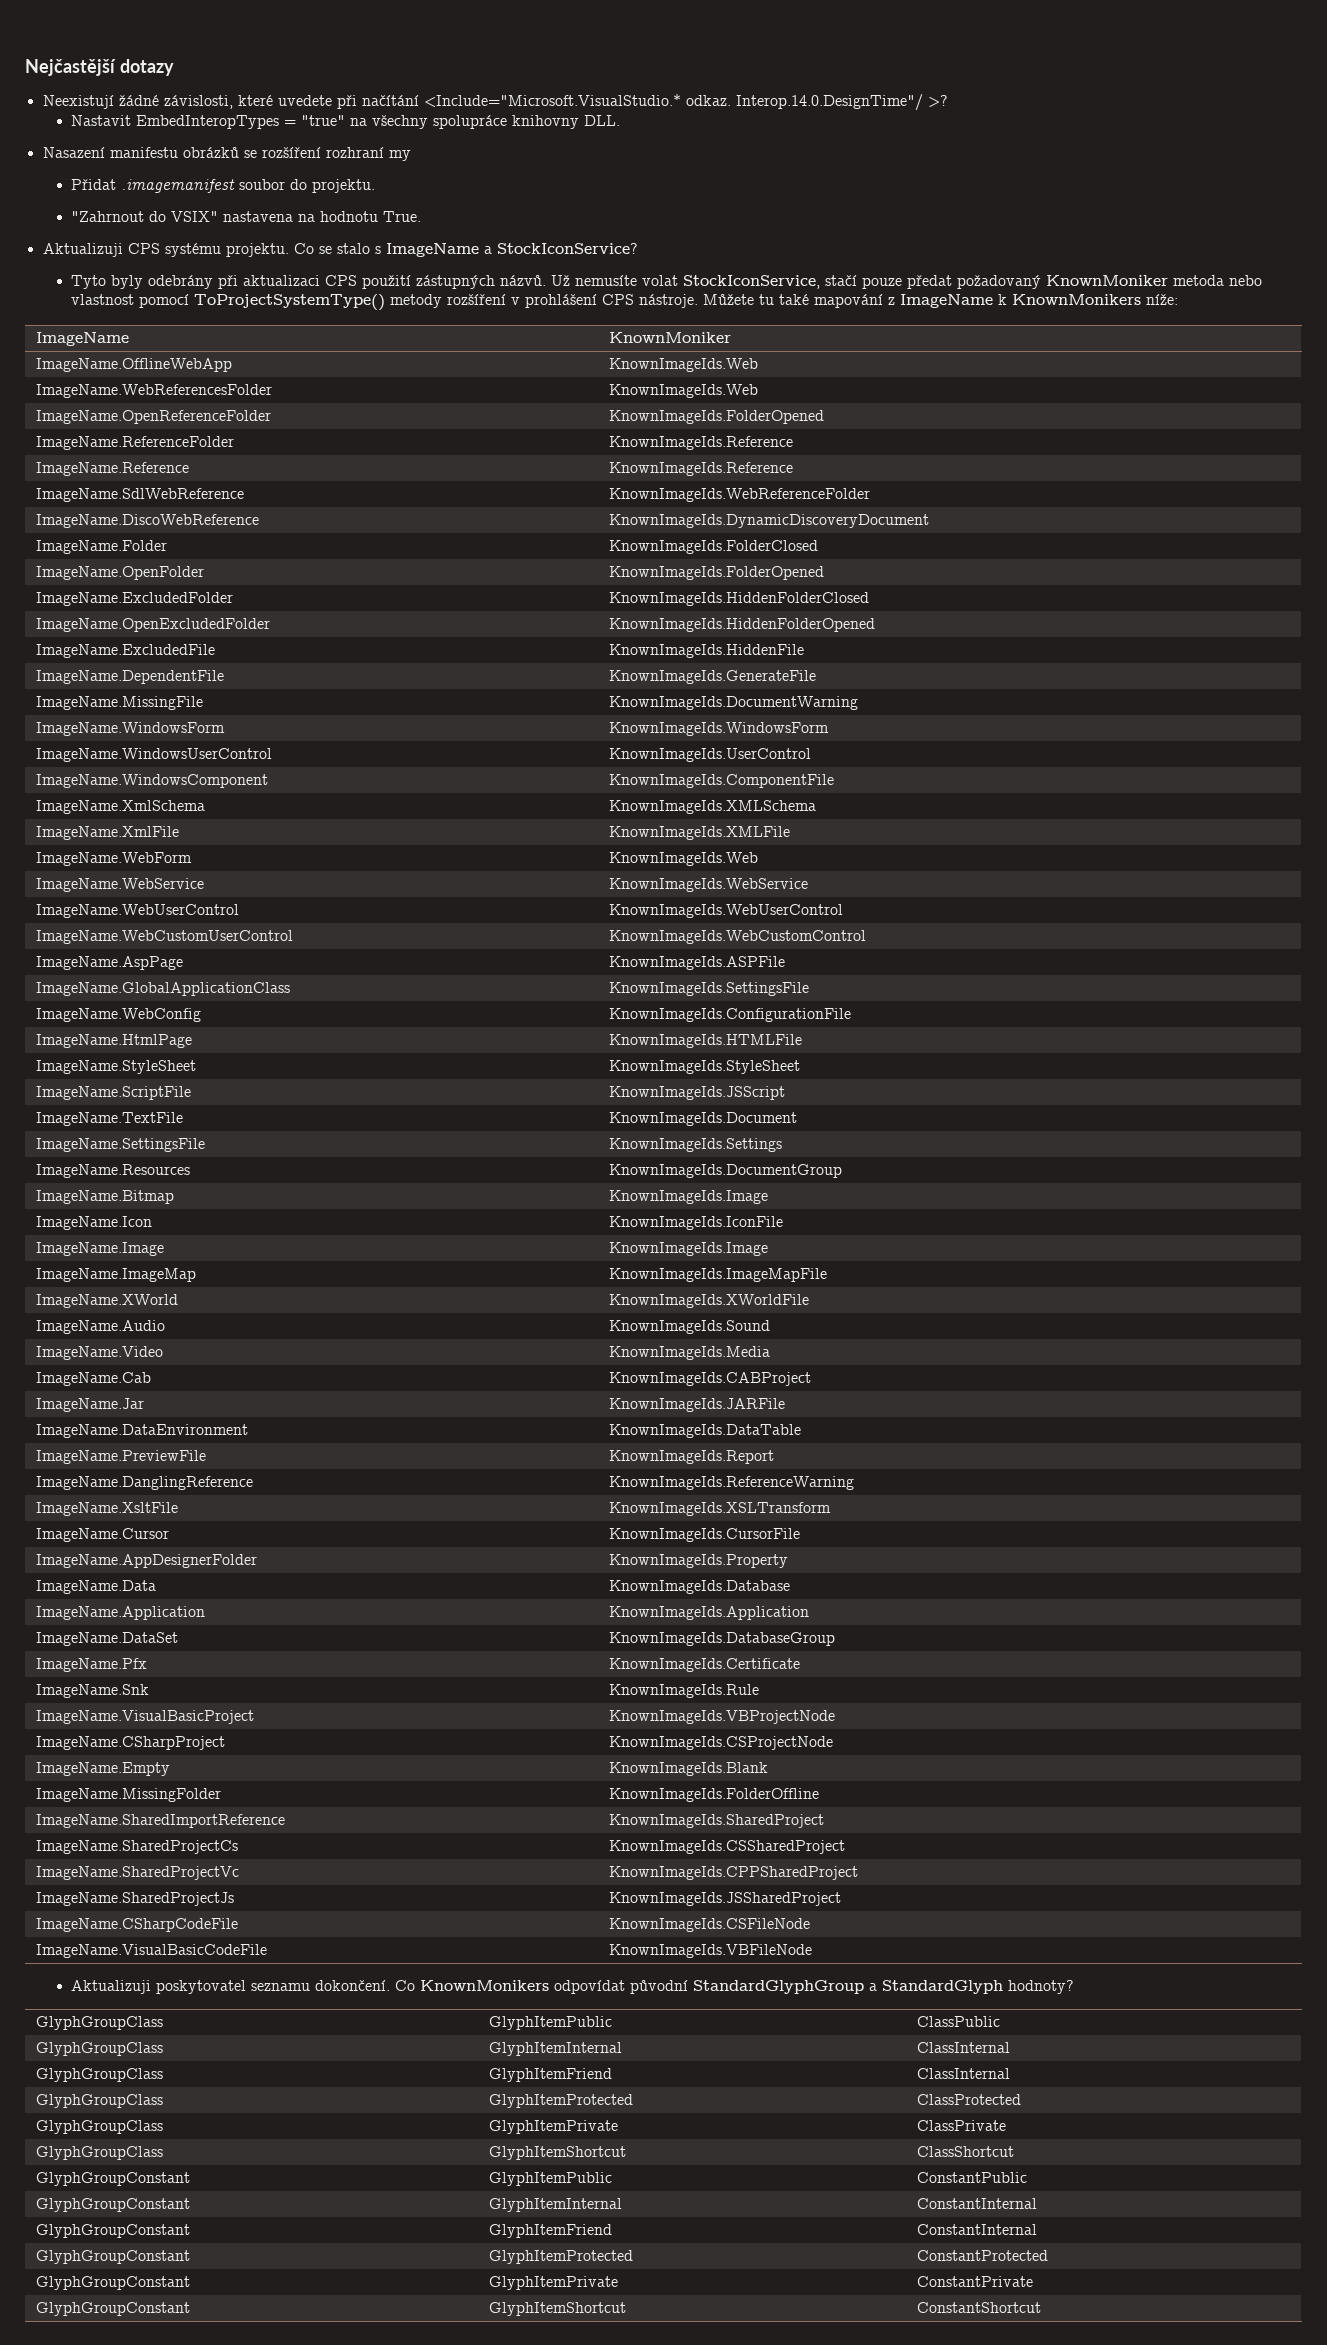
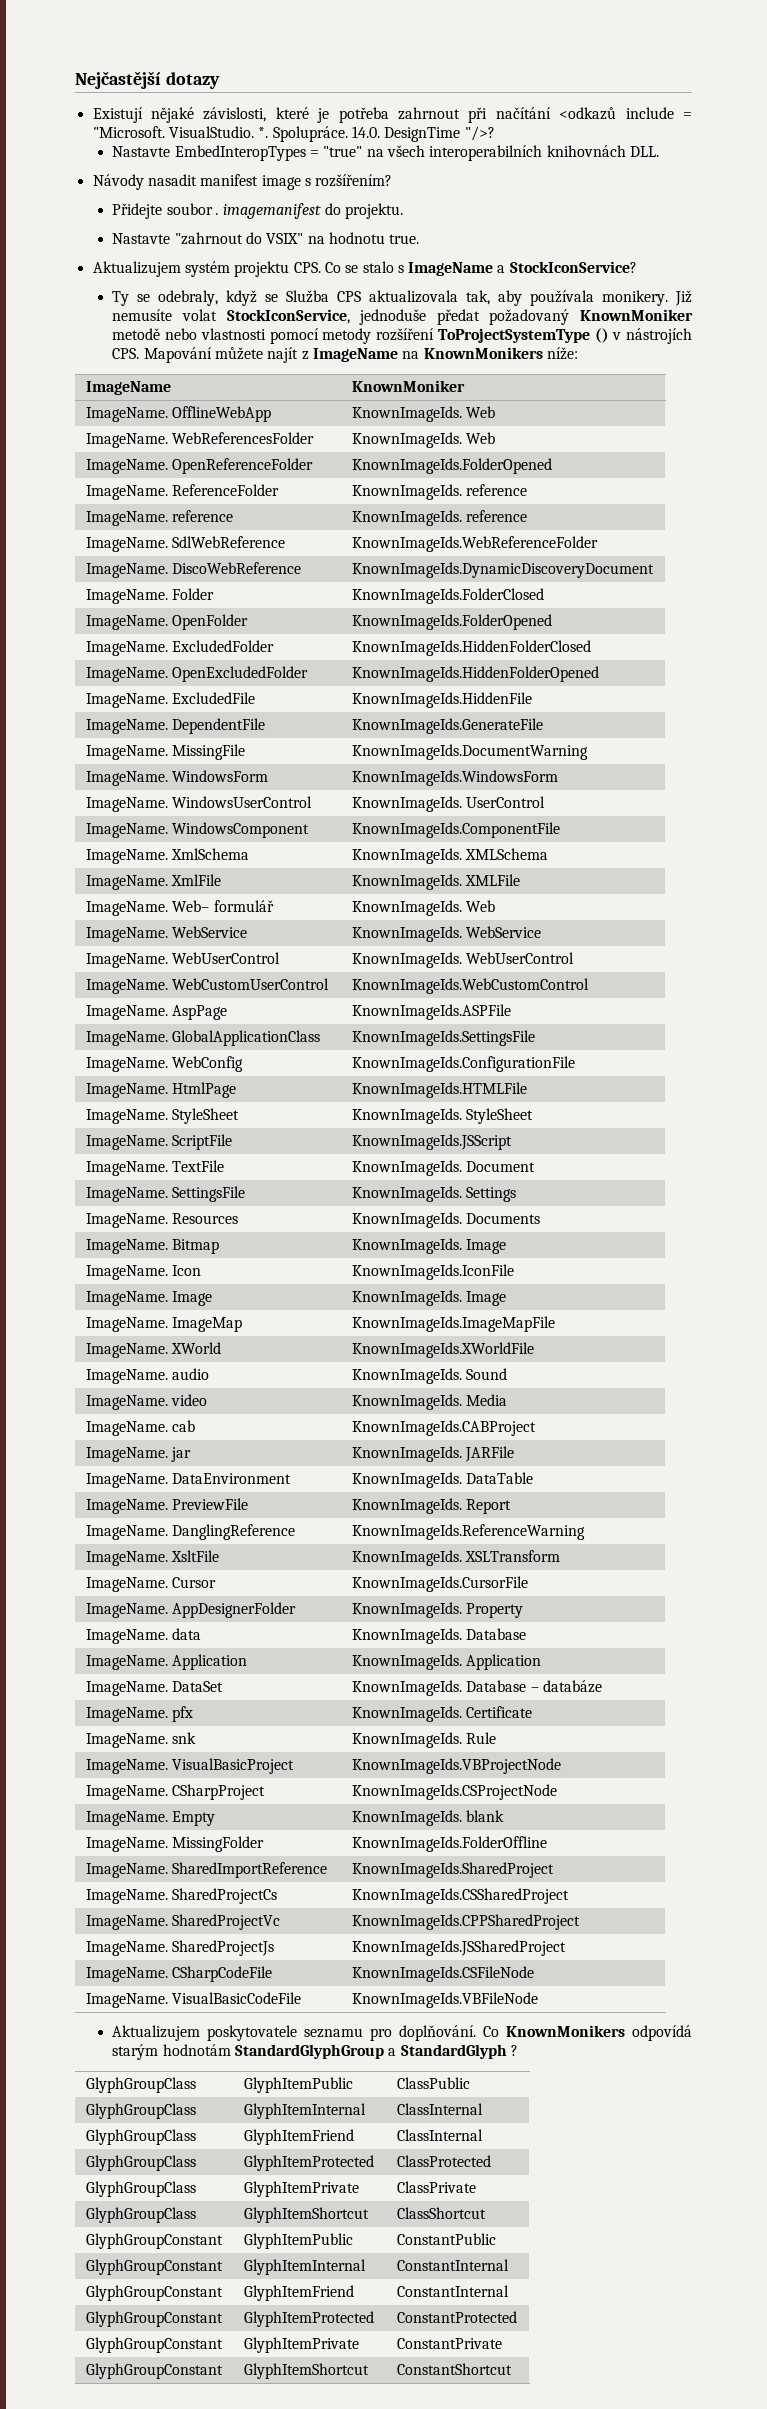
- Neexistují žádné závislosti, které uvedete při načítání <Include="Microsoft.VisualStudio.* odkaz. Interop.14.0.DesignTime"/ >?
- Nastavit EmbedInteropTypes = "true" na všechny spolupráce knihovny DLL.
- Nasazení manifestu obrázků se rozšíření rozhraní my
- Přidat .imagemanifest soubor do projektu.
+ Existují nějaké závislosti, které je potřeba zahrnout při načítání <odkazů include = "Microsoft. VisualStudio. *. Spolupráce. 14.0. DesignTime "/>?
+ Nastavte EmbedInteropTypes = "true" na všech interoperabilních knihovnách DLL.
+ Návody nasadit manifest image s rozšířením?
+ Přidejte soubor . imagemanifest do projektu.
- "Zahrnout do VSIX" nastavena na hodnotu True.
- Aktualizuji CPS systému projektu. Co se stalo s ImageName a StockIconService?
+ Nastavte "zahrnout do VSIX" na hodnotu true.
+ Aktualizujem systém projektu CPS. Co se stalo s ImageName a StockIconService?
- Tyto byly odebrány při aktualizaci CPS použití zástupných názvů. Už nemusíte volat StockIconService, stačí pouze předat požadovaný KnownMoniker metoda nebo vlastnost pomocí ToProjectSystemType() metody rozšíření v prohlášení CPS nástroje. Můžete tu také mapování z ImageName k KnownMonikers níže:
+ Ty se odebraly, když se Služba CPS aktualizovala tak, aby používala monikery. Již nemusíte volat StockIconService, jednoduše předat požadovaný KnownMoniker metodě nebo vlastnosti pomocí metody rozšíření ToProjectSystemType () v nástrojích CPS. Mapování můžete najít z ImageName na KnownMonikers níže:
- ImageName.OfflineWebApp | KnownImageIds.Web
- ImageName.WebReferencesFolder | KnownImageIds.Web
- ImageName.OpenReferenceFolder | KnownImageIds.FolderOpened
- ImageName.ReferenceFolder | KnownImageIds.Reference
- ImageName.Reference | KnownImageIds.Reference
- ImageName.SdlWebReference | KnownImageIds.WebReferenceFolder
+ ImageName. OfflineWebApp | KnownImageIds. Web
+ ImageName. WebReferencesFolder | KnownImageIds. Web
+ ImageName. OpenReferenceFolder | KnownImageIds.FolderOpened
+ ImageName. ReferenceFolder | KnownImageIds. reference
+ ImageName. reference | KnownImageIds. reference
+ ImageName. SdlWebReference | KnownImageIds.WebReferenceFolder
- ImageName.DiscoWebReference | KnownImageIds.DynamicDiscoveryDocument
+ ImageName. DiscoWebReference | KnownImageIds.DynamicDiscoveryDocument
- ImageName.Folder | KnownImageIds.FolderClosed
+ ImageName. Folder | KnownImageIds.FolderClosed
- ImageName.OpenFolder | KnownImageIds.FolderOpened
- ImageName.ExcludedFolder | KnownImageIds.HiddenFolderClosed
+ ImageName. OpenFolder | KnownImageIds.FolderOpened
+ ImageName. ExcludedFolder | KnownImageIds.HiddenFolderClosed
- ImageName.OpenExcludedFolder | KnownImageIds.HiddenFolderOpened
+ ImageName. OpenExcludedFolder | KnownImageIds.HiddenFolderOpened
- ImageName.ExcludedFile | KnownImageIds.HiddenFile
+ ImageName. ExcludedFile | KnownImageIds.HiddenFile
- ImageName.DependentFile | KnownImageIds.GenerateFile
+ ImageName. DependentFile | KnownImageIds.GenerateFile
- ImageName.MissingFile | KnownImageIds.DocumentWarning
+ ImageName. MissingFile | KnownImageIds.DocumentWarning
- ImageName.WindowsForm | KnownImageIds.WindowsForm
+ ImageName. WindowsForm | KnownImageIds.WindowsForm
- ImageName.WindowsUserControl | KnownImageIds.UserControl
- ImageName.WindowsComponent | KnownImageIds.ComponentFile
- ImageName.XmlSchema | KnownImageIds.XMLSchema
- ImageName.XmlFile | KnownImageIds.XMLFile
- ImageName.WebForm | KnownImageIds.Web
- ImageName.WebService | KnownImageIds.WebService
- ImageName.WebUserControl | KnownImageIds.WebUserControl
- ImageName.WebCustomUserControl | KnownImageIds.WebCustomControl
+ ImageName. WindowsUserControl | KnownImageIds. UserControl
+ ImageName. WindowsComponent | KnownImageIds.ComponentFile
+ ImageName. XmlSchema | KnownImageIds. XMLSchema
+ ImageName. XmlFile | KnownImageIds. XMLFile
+ ImageName. Web– formulář | KnownImageIds. Web
+ ImageName. WebService | KnownImageIds. WebService
+ ImageName. WebUserControl | KnownImageIds. WebUserControl
+ ImageName. WebCustomUserControl | KnownImageIds.WebCustomControl
- ImageName.AspPage | KnownImageIds.ASPFile
+ ImageName. AspPage | KnownImageIds.ASPFile
- ImageName.GlobalApplicationClass | KnownImageIds.SettingsFile
+ ImageName. GlobalApplicationClass | KnownImageIds.SettingsFile
- ImageName.WebConfig | KnownImageIds.ConfigurationFile
+ ImageName. WebConfig | KnownImageIds.ConfigurationFile
- ImageName.HtmlPage | KnownImageIds.HTMLFile
+ ImageName. HtmlPage | KnownImageIds.HTMLFile
- ImageName.StyleSheet | KnownImageIds.StyleSheet
- ImageName.ScriptFile | KnownImageIds.JSScript
- ImageName.TextFile | KnownImageIds.Document
- ImageName.SettingsFile | KnownImageIds.Settings
- ImageName.Resources | KnownImageIds.DocumentGroup
- ImageName.Bitmap | KnownImageIds.Image
- ImageName.Icon | KnownImageIds.IconFile
- ImageName.Image | KnownImageIds.Image
- ImageName.ImageMap | KnownImageIds.ImageMapFile
+ ImageName. StyleSheet | KnownImageIds. StyleSheet
+ ImageName. ScriptFile | KnownImageIds.JSScript
+ ImageName. TextFile | KnownImageIds. Document
+ ImageName. SettingsFile | KnownImageIds. Settings
+ ImageName. Resources | KnownImageIds. Documents
+ ImageName. Bitmap | KnownImageIds. Image
+ ImageName. Icon | KnownImageIds.IconFile
+ ImageName. Image | KnownImageIds. Image
+ ImageName. ImageMap | KnownImageIds.ImageMapFile
- ImageName.XWorld | KnownImageIds.XWorldFile
+ ImageName. XWorld | KnownImageIds.XWorldFile
- ImageName.Audio | KnownImageIds.Sound
- ImageName.Video | KnownImageIds.Media
- ImageName.Cab | KnownImageIds.CABProject
- ImageName.Jar | KnownImageIds.JARFile
- ImageName.DataEnvironment | KnownImageIds.DataTable
- ImageName.PreviewFile | KnownImageIds.Report
- ImageName.DanglingReference | KnownImageIds.ReferenceWarning
- ImageName.XsltFile | KnownImageIds.XSLTransform
- ImageName.Cursor | KnownImageIds.CursorFile
- ImageName.AppDesignerFolder | KnownImageIds.Property
- ImageName.Data | KnownImageIds.Database
- ImageName.Application | KnownImageIds.Application
- ImageName.DataSet | KnownImageIds.DatabaseGroup
- ImageName.Pfx | KnownImageIds.Certificate
- ImageName.Snk | KnownImageIds.Rule
- ImageName.VisualBasicProject | KnownImageIds.VBProjectNode
+ ImageName. audio | KnownImageIds. Sound
+ ImageName. video | KnownImageIds. Media
+ ImageName. cab | KnownImageIds.CABProject
+ ImageName. jar | KnownImageIds. JARFile
+ ImageName. DataEnvironment | KnownImageIds. DataTable
+ ImageName. PreviewFile | KnownImageIds. Report
+ ImageName. DanglingReference | KnownImageIds.ReferenceWarning
+ ImageName. XsltFile | KnownImageIds. XSLTransform
+ ImageName. Cursor | KnownImageIds.CursorFile
+ ImageName. AppDesignerFolder | KnownImageIds. Property
+ ImageName. data | KnownImageIds. Database
+ ImageName. Application | KnownImageIds. Application
+ ImageName. DataSet | KnownImageIds. Database – databáze
+ ImageName. pfx | KnownImageIds. Certificate
+ ImageName. snk | KnownImageIds. Rule
+ ImageName. VisualBasicProject | KnownImageIds.VBProjectNode
- ImageName.CSharpProject | KnownImageIds.CSProjectNode
+ ImageName. CSharpProject | KnownImageIds.CSProjectNode
- ImageName.Empty | KnownImageIds.Blank
- ImageName.MissingFolder | KnownImageIds.FolderOffline
+ ImageName. Empty | KnownImageIds. blank
+ ImageName. MissingFolder | KnownImageIds.FolderOffline
- ImageName.SharedImportReference | KnownImageIds.SharedProject
+ ImageName. SharedImportReference | KnownImageIds.SharedProject
- ImageName.SharedProjectCs | KnownImageIds.CSSharedProject
+ ImageName. SharedProjectCs | KnownImageIds.CSSharedProject
- ImageName.SharedProjectVc | KnownImageIds.CPPSharedProject
+ ImageName. SharedProjectVc | KnownImageIds.CPPSharedProject
- ImageName.SharedProjectJs | KnownImageIds.JSSharedProject
+ ImageName. SharedProjectJs | KnownImageIds.JSSharedProject
- ImageName.CSharpCodeFile | KnownImageIds.CSFileNode
+ ImageName. CSharpCodeFile | KnownImageIds.CSFileNode
- ImageName.VisualBasicCodeFile | KnownImageIds.VBFileNode
+ ImageName. VisualBasicCodeFile | KnownImageIds.VBFileNode
- Aktualizuji poskytovatel seznamu dokončení. Co KnownMonikers odpovídat původní StandardGlyphGroup a StandardGlyph hodnoty?
+ Aktualizujem poskytovatele seznamu pro doplňování. Co KnownMonikers odpovídá starým hodnotám StandardGlyphGroup a StandardGlyph ?

